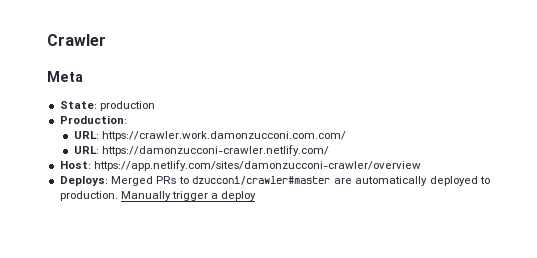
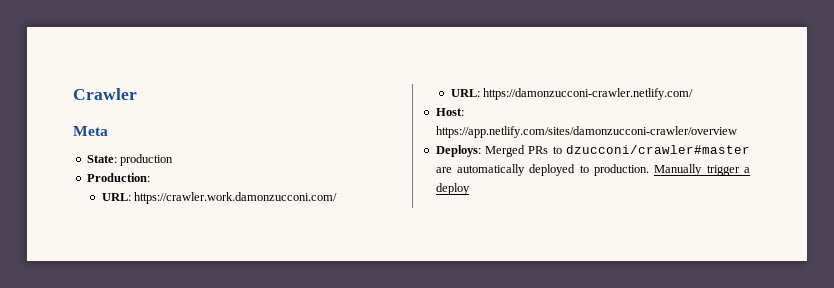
- URL: https://crawler.work.damonzucconi.com.com/
+ URL: https://crawler.work.damonzucconi.com/

